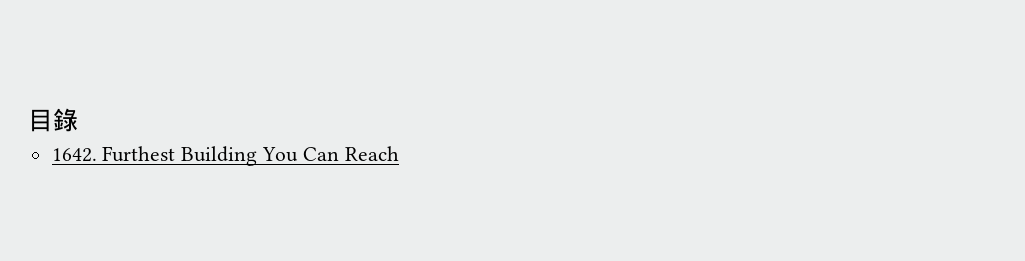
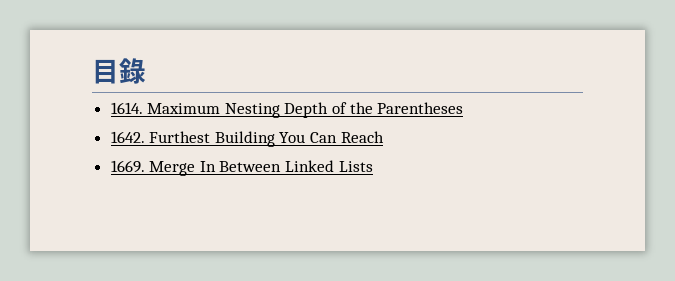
+ 1614. Maximum Nesting Depth of the Parentheses
+ 1669. Merge In Between Linked Lists

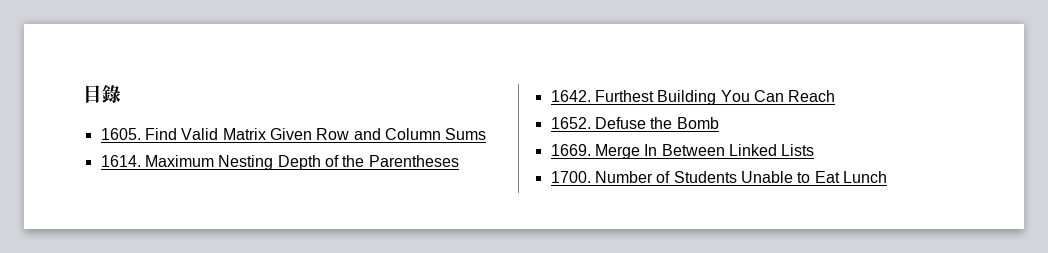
+ 1605. Find Valid Matrix Given Row and Column Sums
+ 1652. Defuse the Bomb
+ 1700. Number of Students Unable to Eat Lunch

